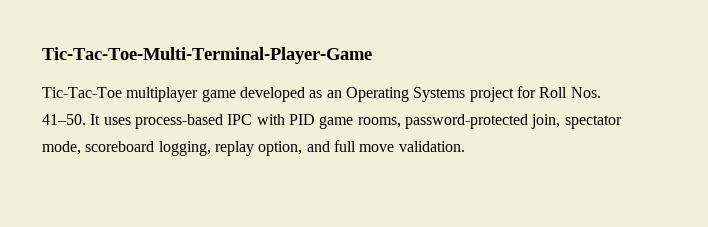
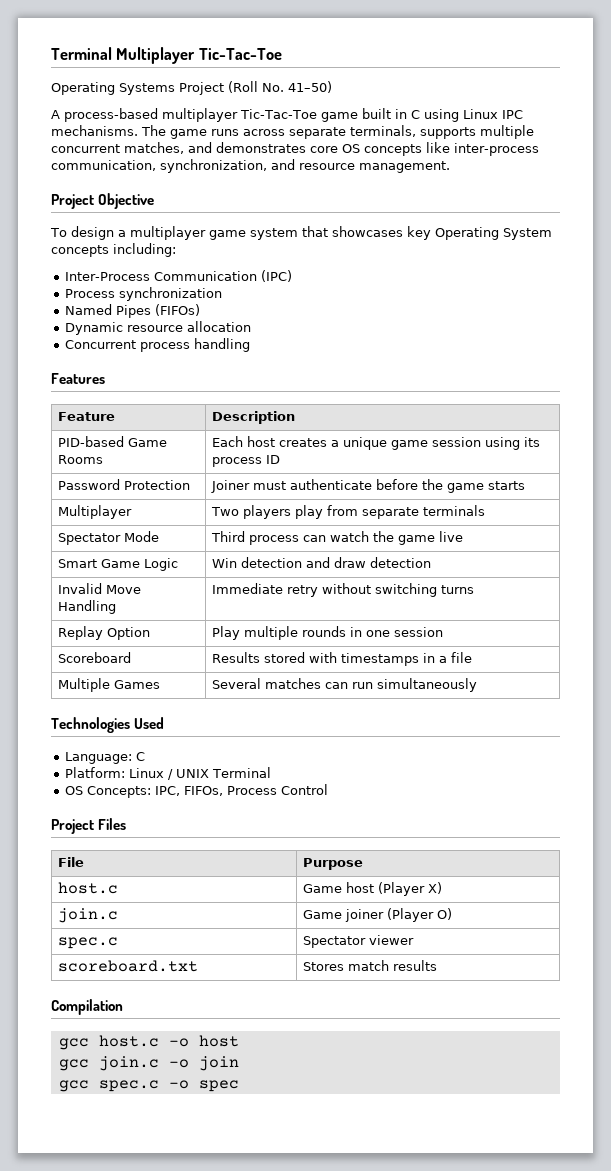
- Tic-Tac-Toe-Multi-Terminal-Player-Game
- Tic-Tac-Toe multiplayer game developed as an Operating Systems project for Roll Nos. 41–50. It uses process-based IPC with PID game rooms, password-protected join, spectator mode, scoreboard logging, replay option, and full move validation.
+ Terminal Multiplayer Tic-Tac-Toe
+ Operating Systems Project (Roll No. 41–50)
+ A process-based multiplayer Tic-Tac-Toe game built in C using Linux IPC mechanisms. The game runs across separate terminals, supports multiple concurrent matches, and demonstrates core OS concepts like inter-process communication, synchronization, and resource management.
+ Project Objective
+ To design a multiplayer game system that showcases key Operating System concepts including:
+ Inter-Process Communication (IPC)
+ Process synchronization
+ Named Pipes (FIFOs)
+ Dynamic resource allocation
+ Concurrent process handling
+ Features
+ Feature | Description
+ PID-based Game Rooms | Each host creates a unique game session using its process ID
+ Password Protection | Joiner must authenticate before the game starts
+ Multiplayer | Two players play from separate terminals
+ Spectator Mode | Third process can watch the game live
+ Smart Game Logic | Win detection and draw detection
+ Invalid Move Handling | Immediate retry without switching turns
+ Replay Option | Play multiple rounds in one session
+ Scoreboard | Results stored with timestamps in a file
+ Multiple Games | Several matches can run simultaneously
+ Technologies Used
+ Language: C
+ Platform: Linux / UNIX Terminal
+ OS Concepts: IPC, FIFOs, Process Control
+ Project Files
+ File | Purpose
+ host.c | Game host (Player X)
+ join.c | Game joiner (Player O)
+ spec.c | Spectator viewer
+ scoreboard.txt | Stores match results
+ Compilation
+ gcc host.c -o host
+ gcc join.c -o join
+ gcc spec.c -o spec

